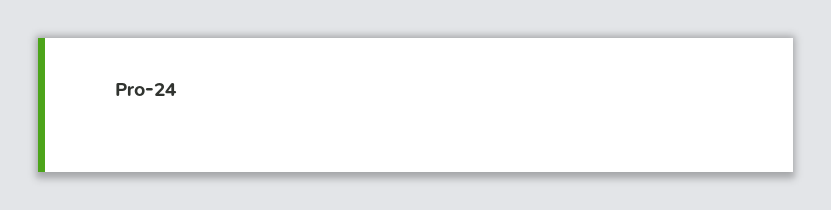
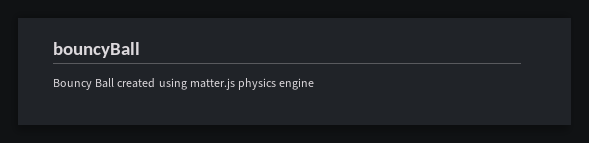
- Pro-24
+ bouncyBall
+ Bouncy Ball created using matter.js physics engine

